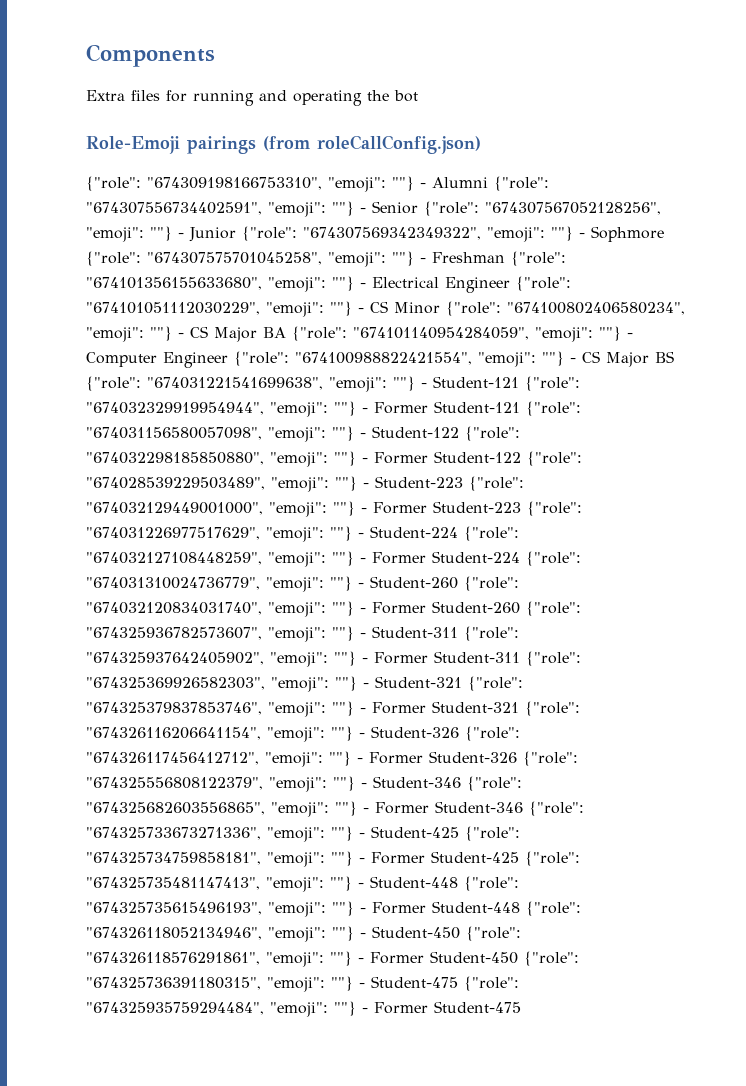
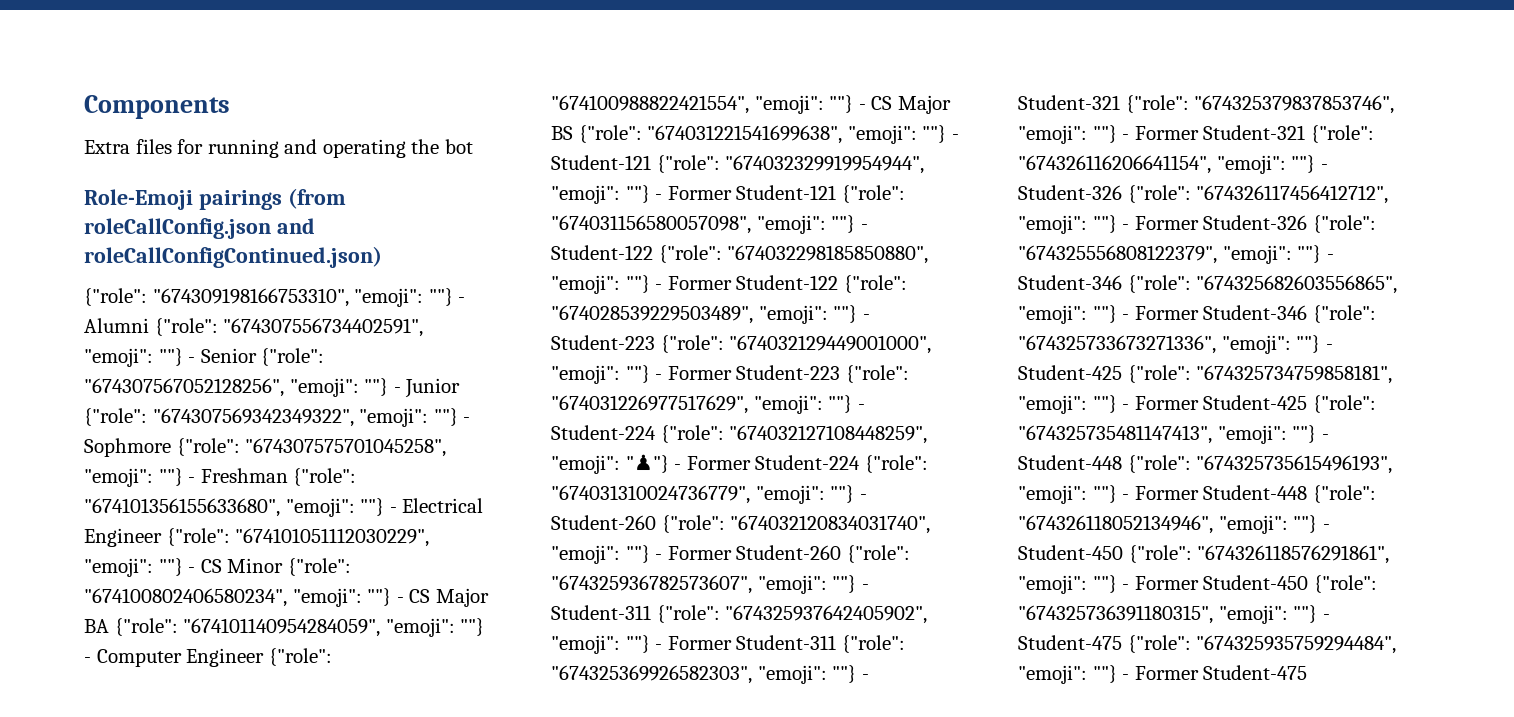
- Role-Emoji pairings (from roleCallConfig.json)
+ Role-Emoji pairings (from roleCallConfig.json and roleCallConfigContinued.json)
- ""} - Former Student-224 {"role":
+ "♟"} - Former Student-224 {"role":

